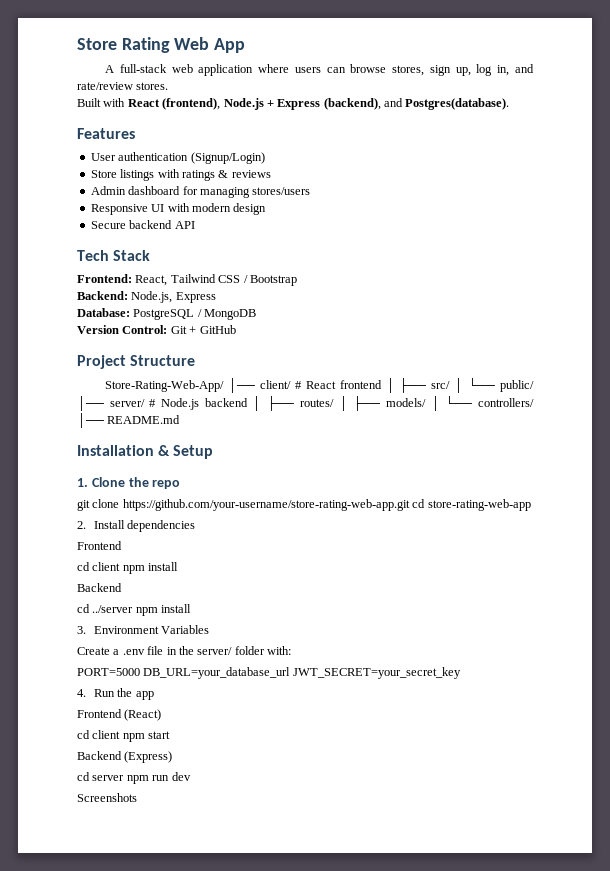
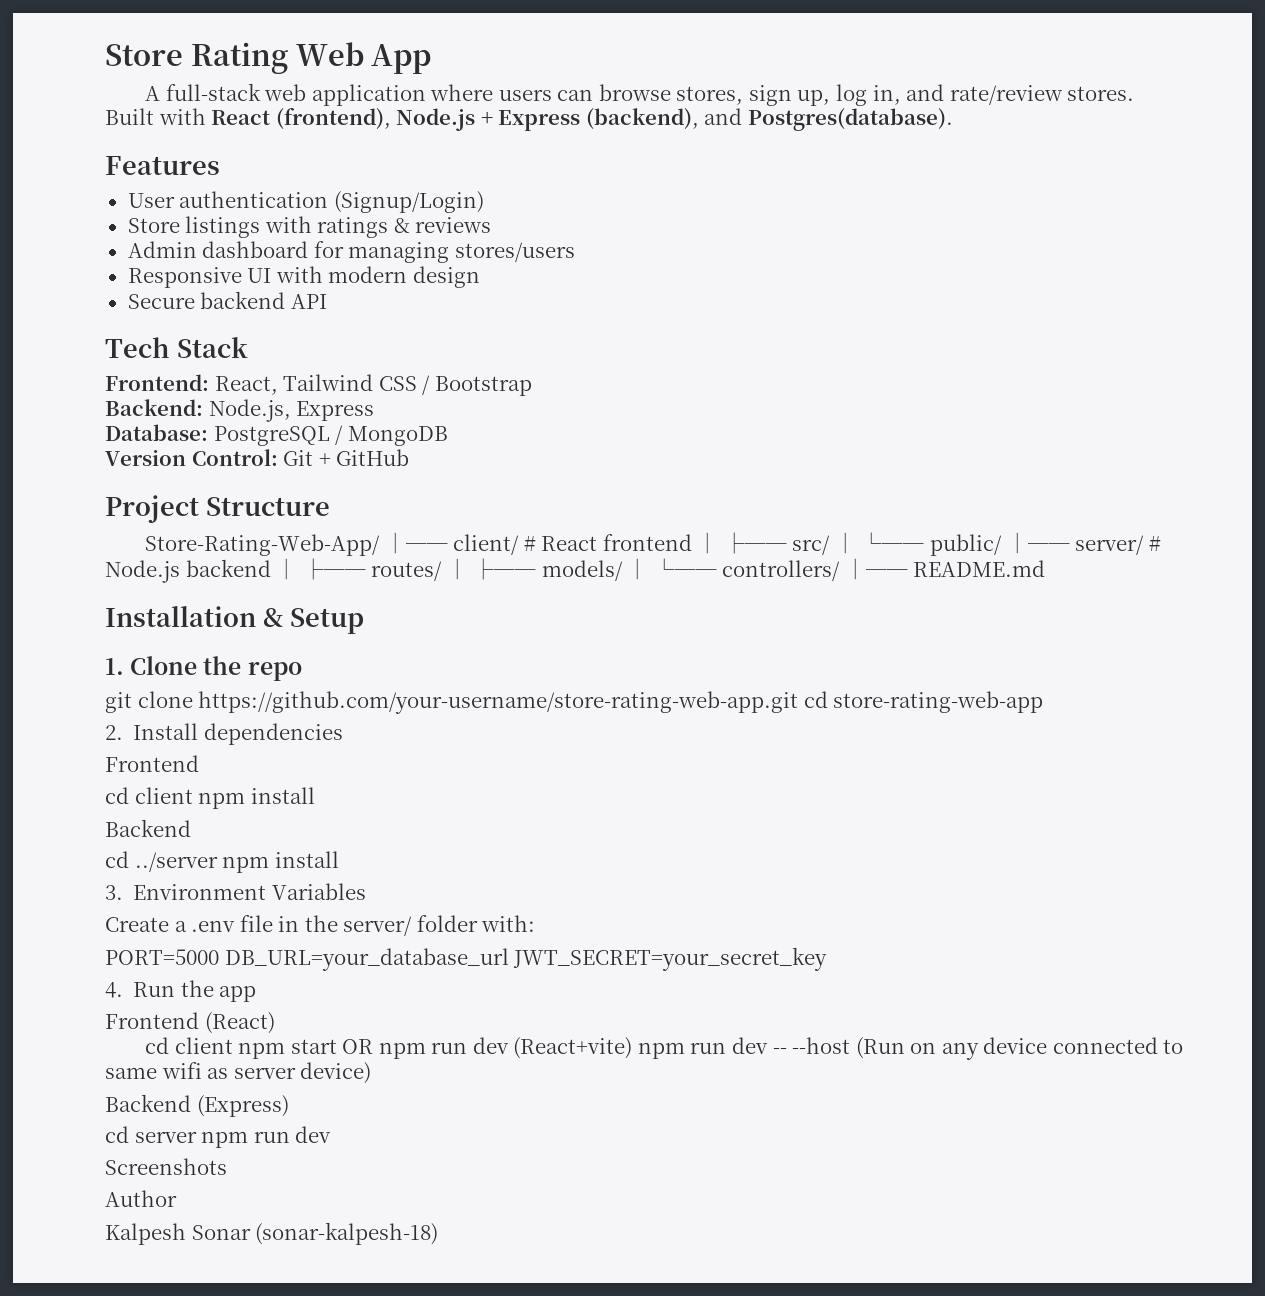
- cd client npm start
+ cd client npm start OR npm run dev (React+vite) npm run dev -- --host (Run on any device connected to same wifi as server device)
+ Author
+ Kalpesh Sonar (sonar-kalpesh-18)

